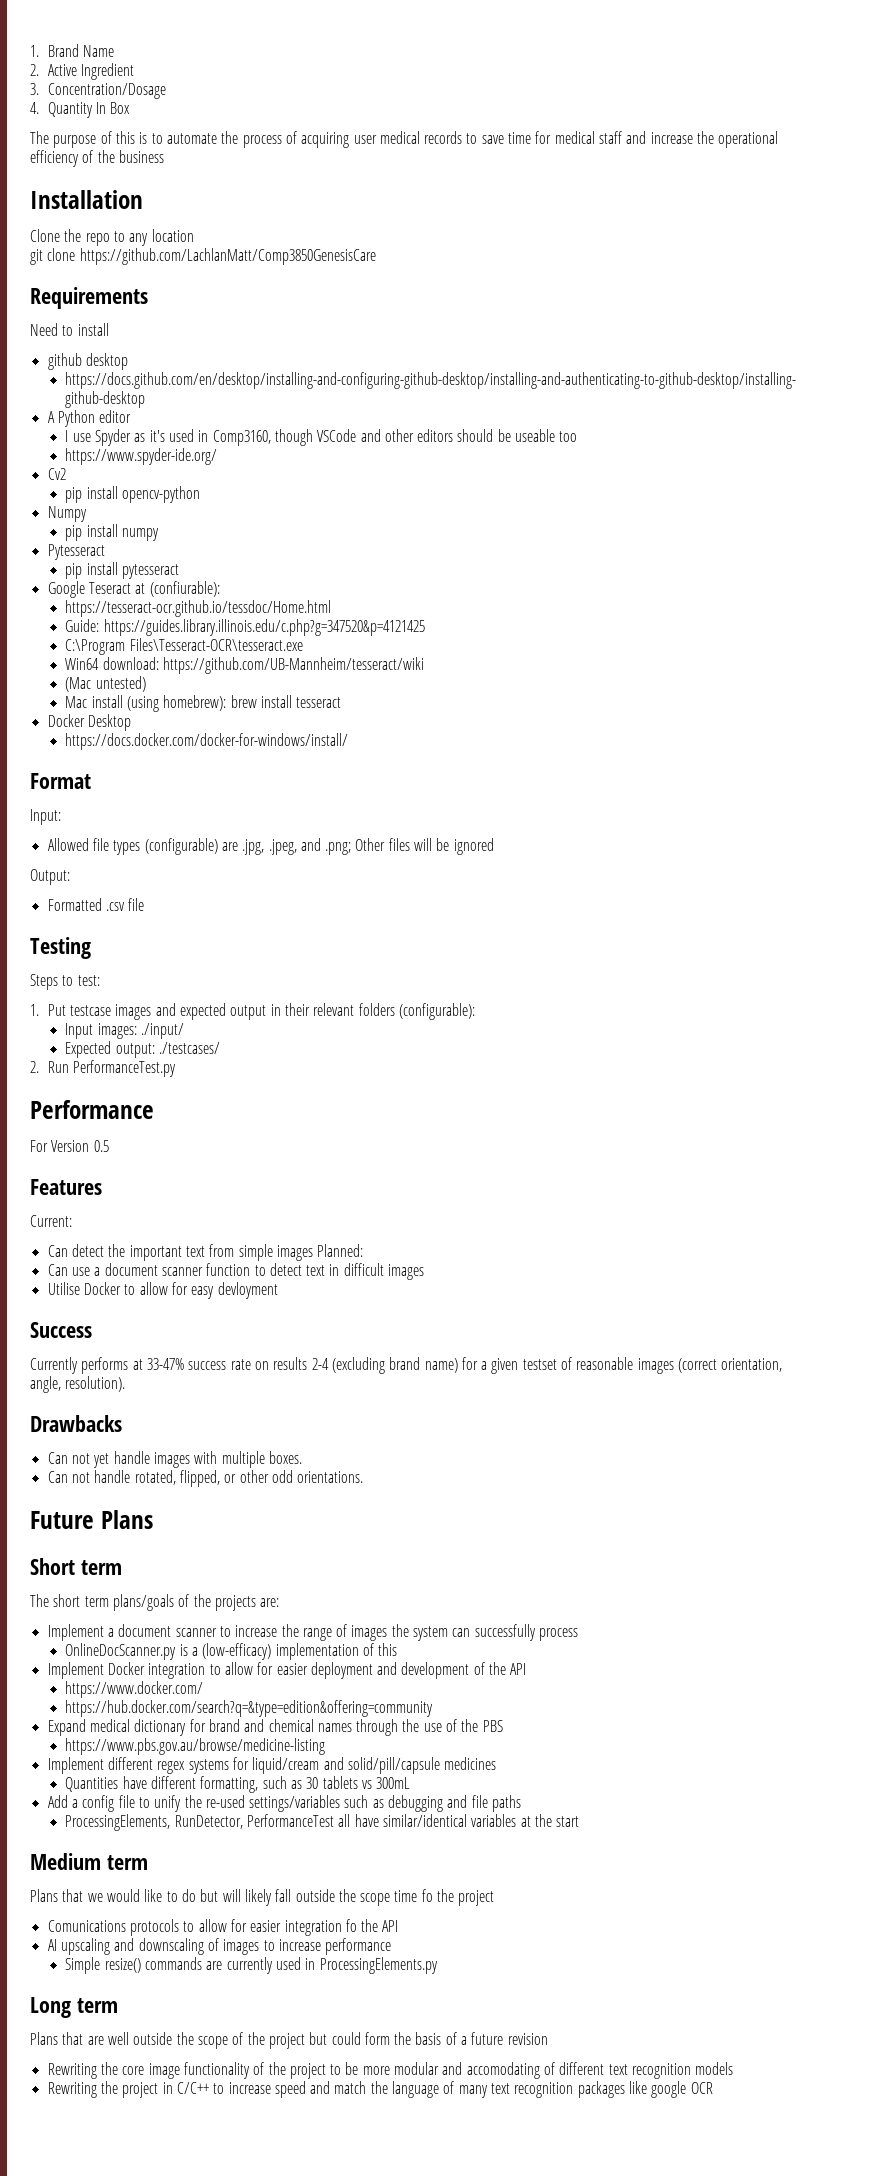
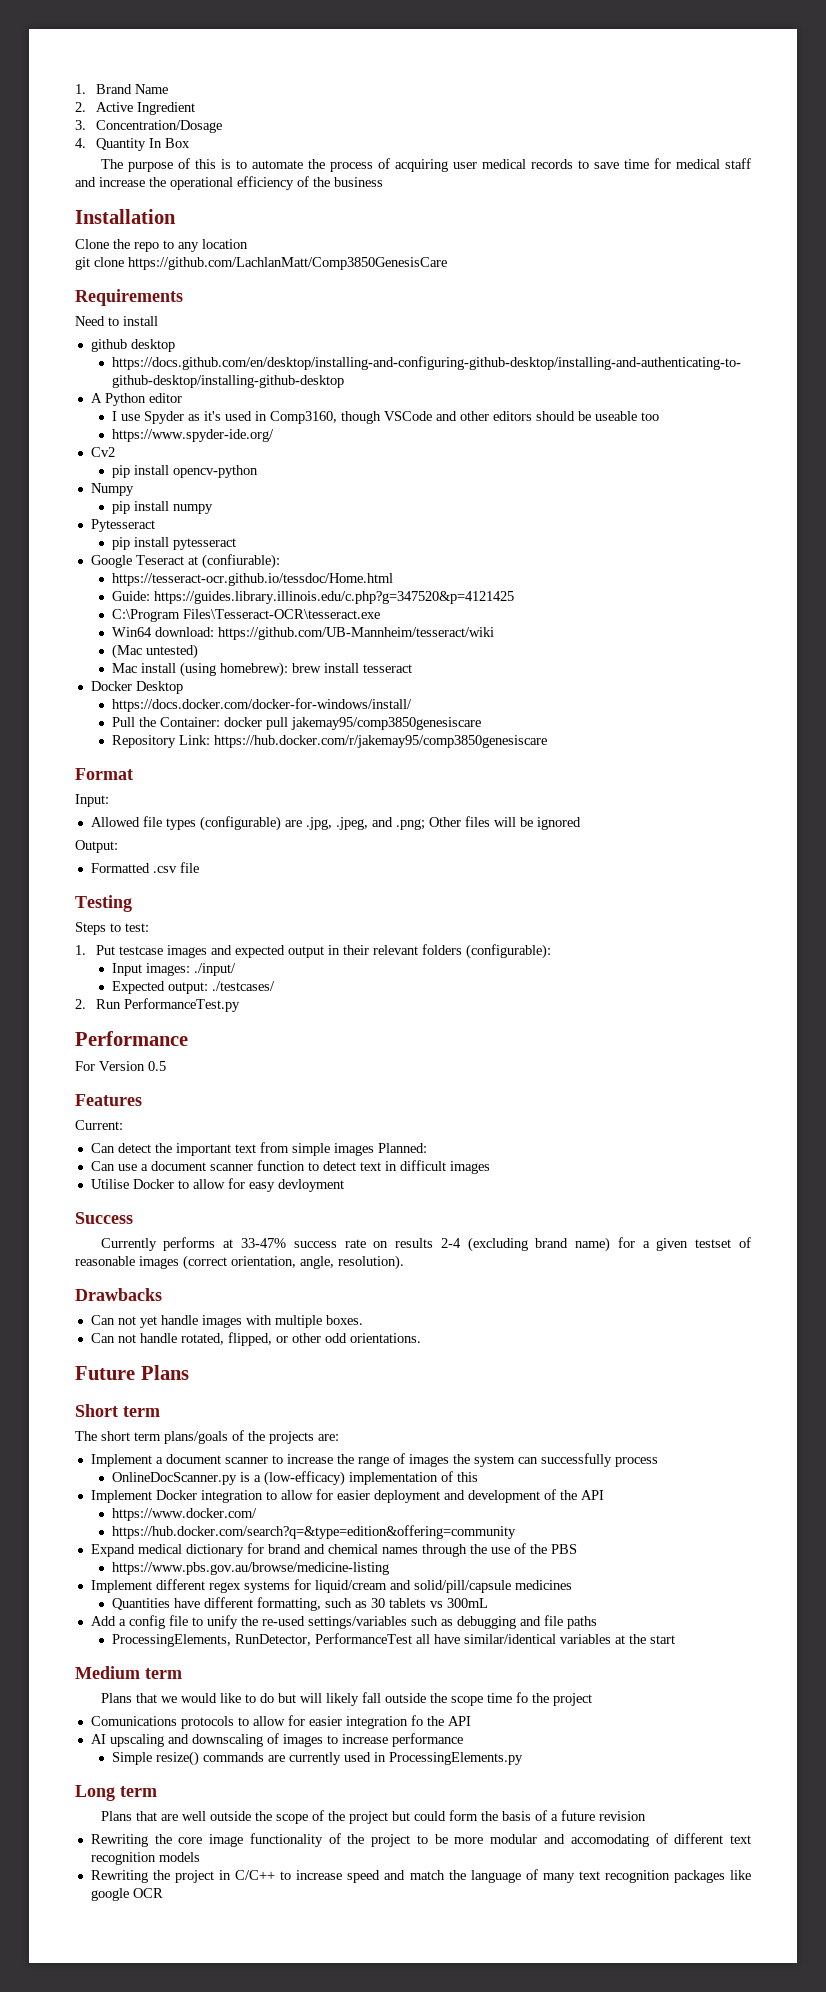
+ Pull the Container: docker pull jakemay95/comp3850genesiscare
+ Repository Link: https://hub.docker.com/r/jakemay95/comp3850genesiscare

